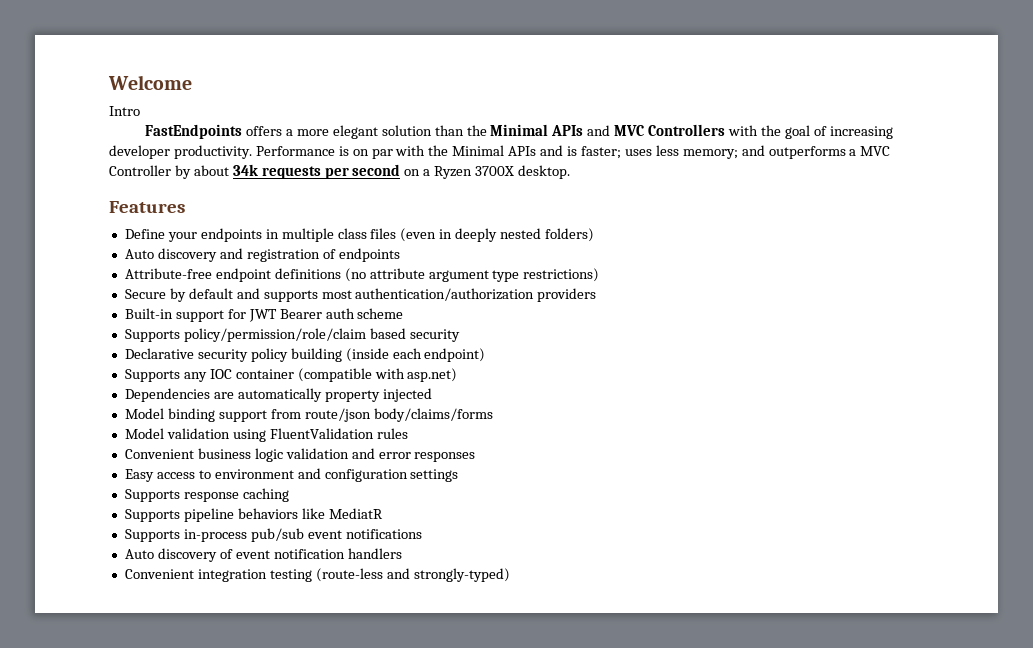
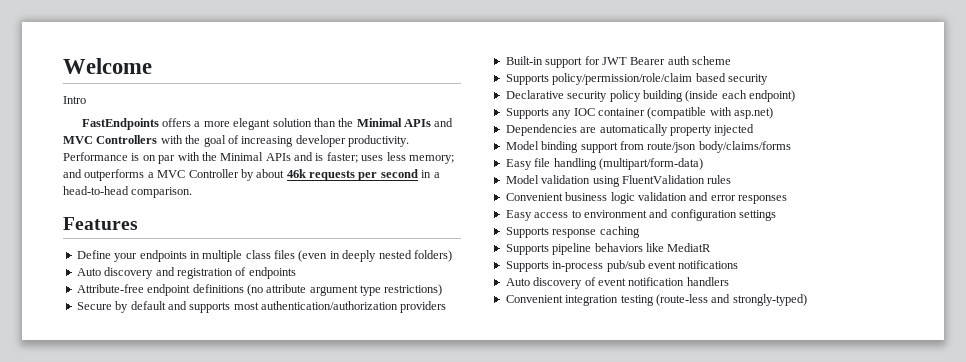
- Performance is on par with the Minimal APIs and is faster; uses less memory; and outperforms a MVC Controller by about 34k requests per second on a Ryzen 3700X desktop.
+ Performance is on par with the Minimal APIs and is faster; uses less memory; and outperforms a MVC Controller by about 46k requests per second in a head-to-head comparison.
+ Easy file handling (multipart/form-data)

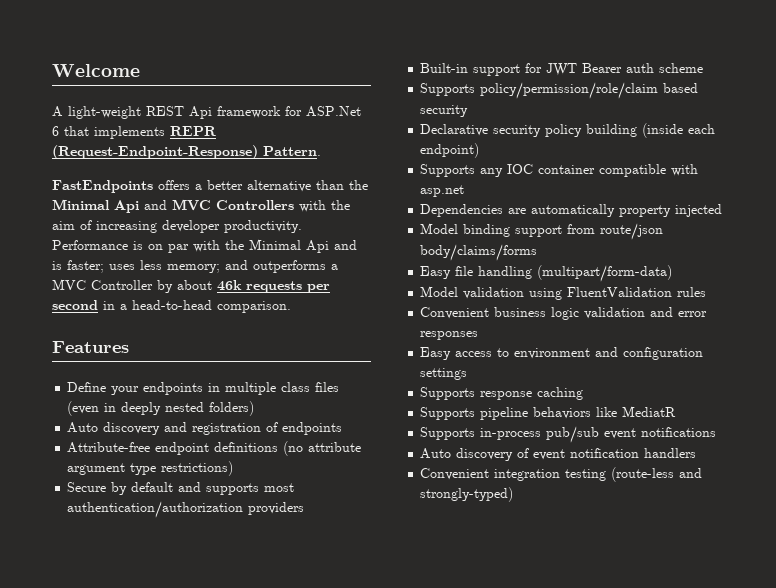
- Intro
+ A light-weight REST Api framework for ASP.Net 6 that implements REPR (Request-Endpoint-Response) Pattern.
- FastEndpoints offers a more elegant solution than the Minimal APIs and MVC Controllers with the goal of increasing developer productivity.
+ FastEndpoints offers a better alternative than the Minimal Api and MVC Controllers with the aim of increasing developer productivity.
- Performance is on par with the Minimal APIs and is faster; uses less memory; and outperforms a MVC Controller by about 46k requests per second in a head-to-head comparison.
+ Performance is on par with the Minimal Api and is faster; uses less memory; and outperforms a MVC Controller by about 46k requests per second in a head-to-head comparison.
- Supports any IOC container (compatible with asp.net)
+ Supports any IOC container compatible with asp.net

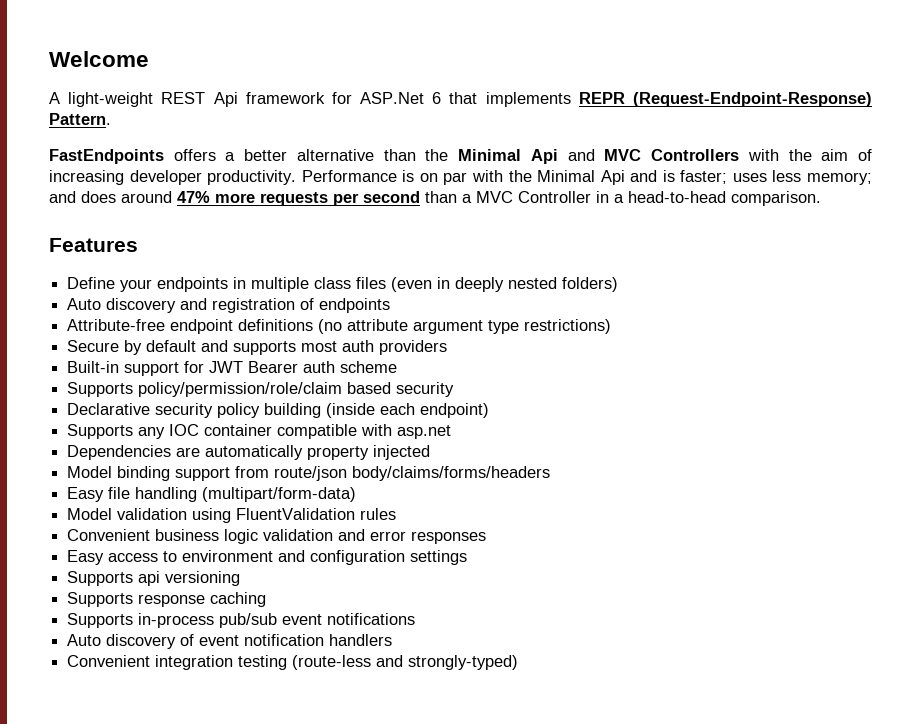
- Performance is on par with the Minimal Api and is faster; uses less memory; and outperforms a MVC Controller by about 46k requests per second in a head-to-head comparison.
+ Performance is on par with the Minimal Api and is faster; uses less memory; and does around 47% more requests per second than a MVC Controller in a head-to-head comparison.
- Secure by default and supports most authentication/authorization providers
+ Secure by default and supports most auth providers
- Model binding support from route/json body/claims/forms
+ Model binding support from route/json body/claims/forms/headers
+ Supports api versioning
- Supports pipeline behaviors like MediatR

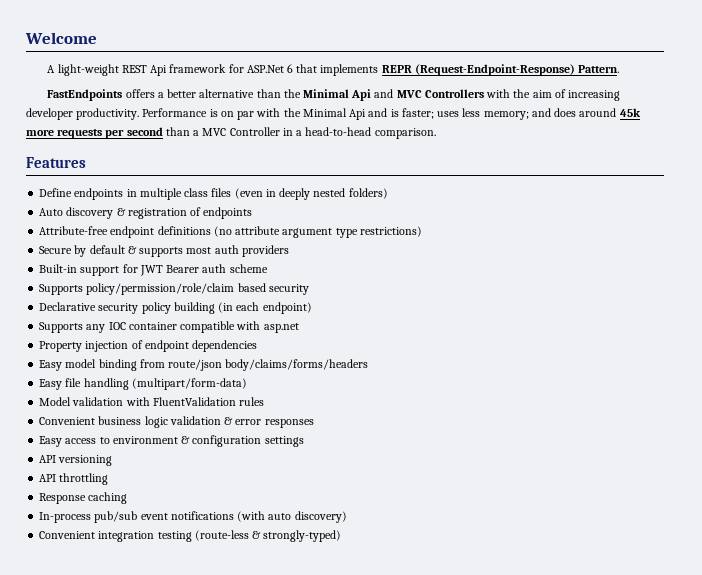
- Performance is on par with the Minimal Api and is faster; uses less memory; and does around 47% more requests per second than a MVC Controller in a head-to-head comparison.
+ Performance is on par with the Minimal Api and is faster; uses less memory; and does around 45k more requests per second than a MVC Controller in a head-to-head comparison.
- Define your endpoints in multiple class files (even in deeply nested folders)
+ Define endpoints in multiple class files (even in deeply nested folders)
- Auto discovery and registration of endpoints
+ Auto discovery & registration of endpoints
- Secure by default and supports most auth providers
+ Secure by default & supports most auth providers
- Declarative security policy building (inside each endpoint)
+ Declarative security policy building (in each endpoint)
- Dependencies are automatically property injected
- Model binding support from route/json body/claims/forms/headers
+ Property injection of endpoint dependencies
+ Easy model binding from route/json body/claims/forms/headers
- Model validation using FluentValidation rules
+ Model validation with FluentValidation rules
- Convenient business logic validation and error responses
+ Convenient business logic validation & error responses
- Easy access to environment and configuration settings
+ Easy access to environment & configuration settings
- Supports api versioning
+ API versioning
- Supports response caching
+ API throttling
+ Response caching
- Supports in-process pub/sub event notifications
- Auto discovery of event notification handlers
+ In-process pub/sub event notifications (with auto discovery)
- Convenient integration testing (route-less and strongly-typed)
+ Convenient integration testing (route-less & strongly-typed)

